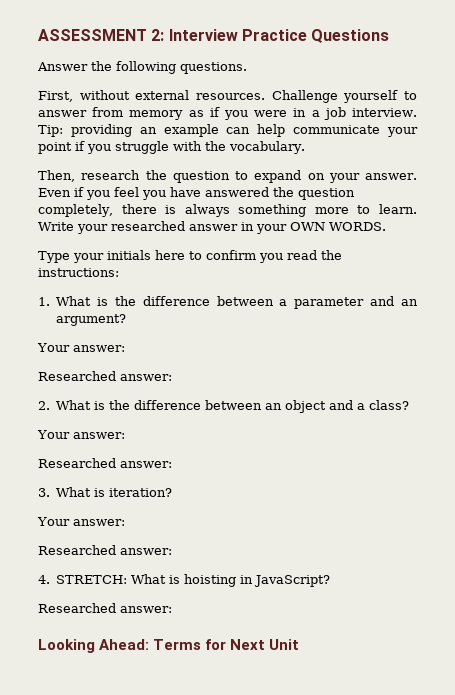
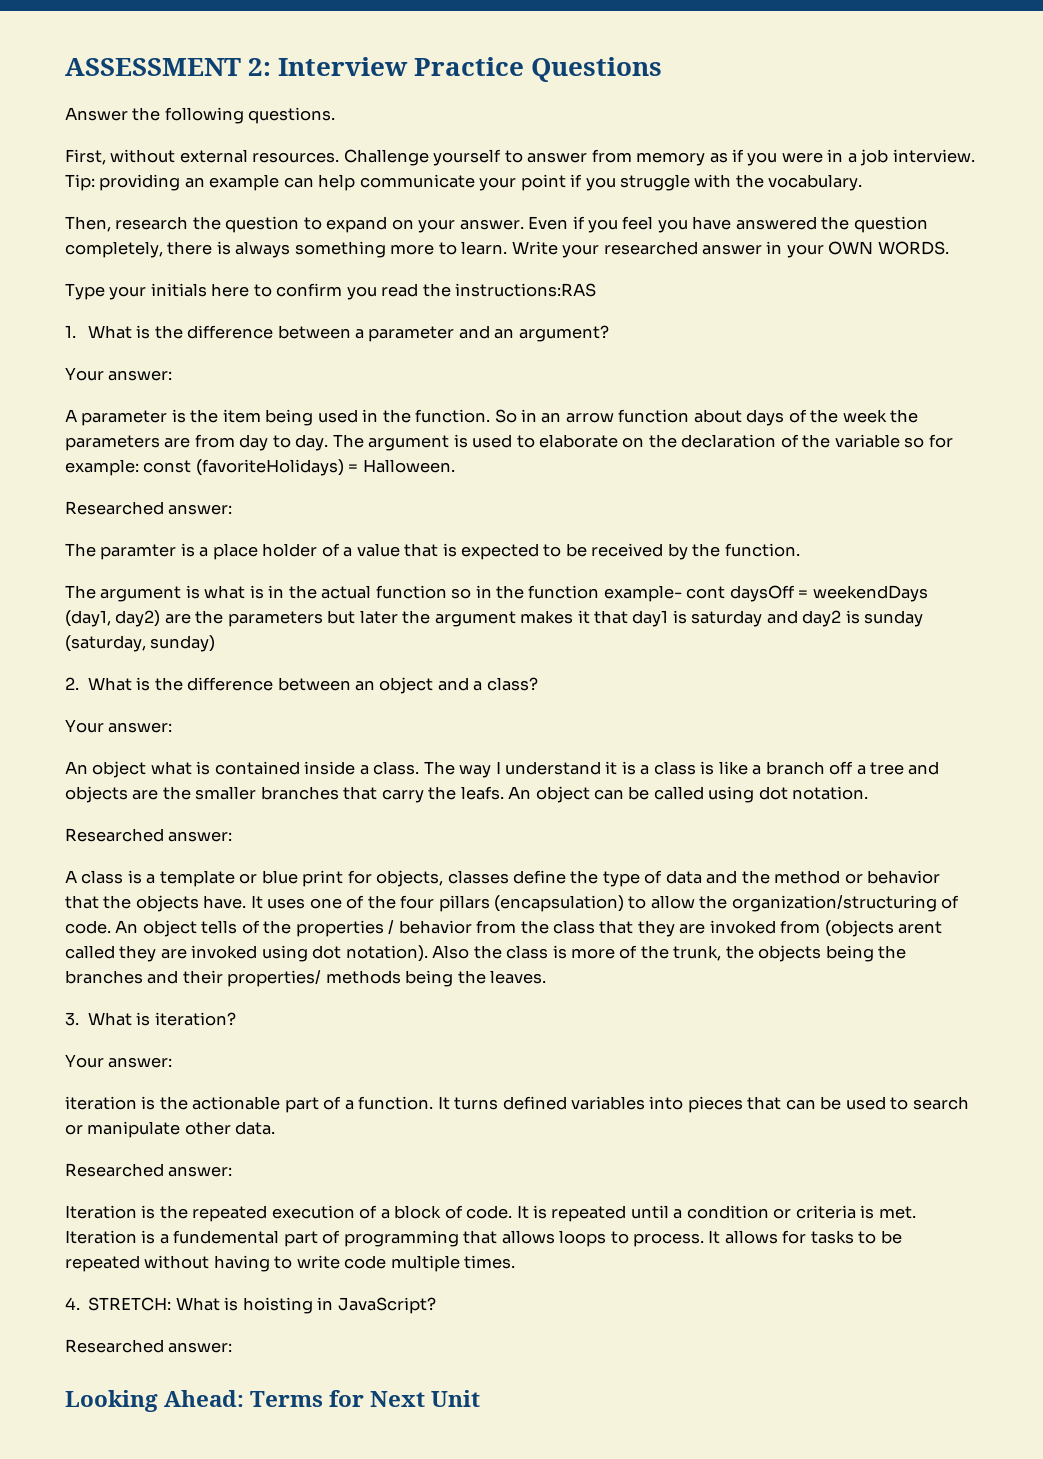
- Type your initials here to confirm you read the instructions:
+ Type your initials here to confirm you read the instructions:RAS
  1. What is the difference between a parameter and an argument?
  Your answer:
+ A parameter is the item being used in the function. So in an arrow function about days of the week the parameters are from day to day. The argument is used to elaborate on the declaration of the variable so for example: const (favoriteHolidays) = Halloween.
  Researched answer:
+ The paramter is a place holder of a value that is expected to be received by the function.
+ The argument is what is in the actual function so in the function example- cont daysOff = weekendDays (day1, day2) are the parameters but later the argument makes it that day1 is saturday and day2 is sunday (saturday, sunday)
  2. What is the difference between an object and a class?
  Your answer:
+ An object what is contained inside a class. The way I understand it is a class is like a branch off a tree and objects are the smaller branches that carry the leafs. An object can be called using dot notation.
  Researched answer:
+ A class is a template or blue print for objects, classes define the type of data and the method or behavior that the objects have. It uses one of the four pillars (encapsulation) to allow the organization/structuring of code. An object tells of the properties / behavior from the class that they are invoked from (objects arent called they are invoked using dot notation). Also the class is more of the trunk, the objects being the branches and their properties/ methods being the leaves.
  3. What is iteration?
  Your answer:
+ iteration is the actionable part of a function. It turns defined variables into pieces that can be used to search or manipulate other data.
  Researched answer:
+ Iteration is the repeated execution of a block of code. It is repeated until a condition or criteria is met. Iteration is a fundemental part of programming that allows loops to process. It allows for tasks to be repeated without having to write code multiple times.

